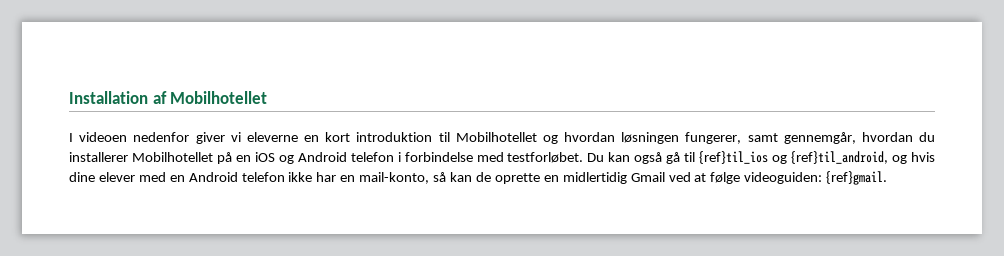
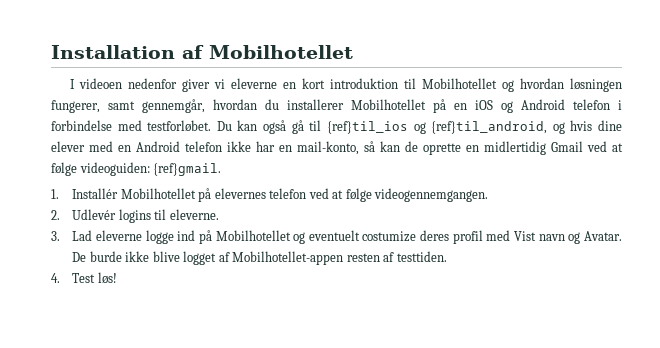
+ 1. Installér Mobilhotellet på elevernes telefon ved at følge videogennemgangen.
+ 2. Udlevér logins til eleverne.
+ 3. Lad eleverne logge ind på Mobilhotellet og eventuelt costumize deres profil med Vist navn og Avatar. De burde ikke blive logget af Mobilhotellet-appen resten af testtiden.
+ 4. Test løs!

